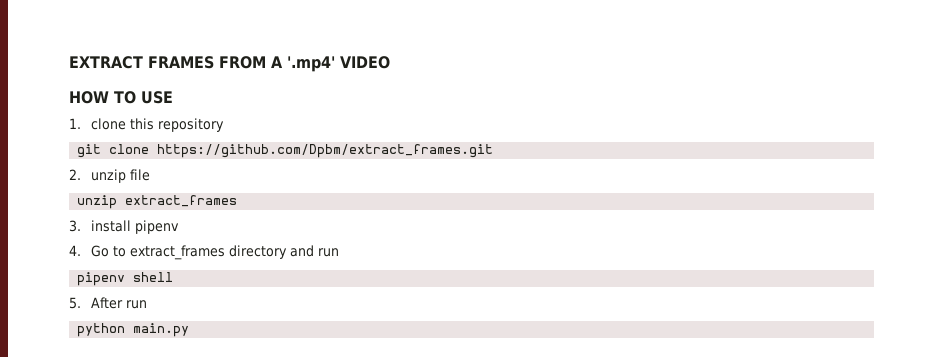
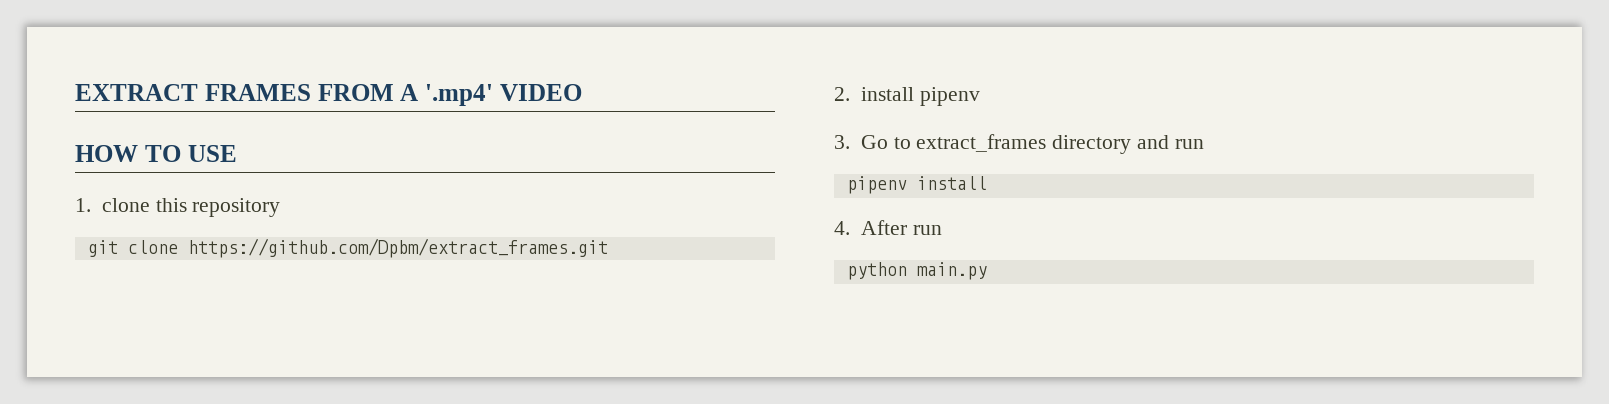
- 2. unzip file
- unzip extract_frames
- 3. install pipenv
+ 2. install pipenv
- 4. Go to extract_frames directory and run
+ 3. Go to extract_frames directory and run
- pipenv shell
- 5. After run
+ pipenv install
+ 4. After run

